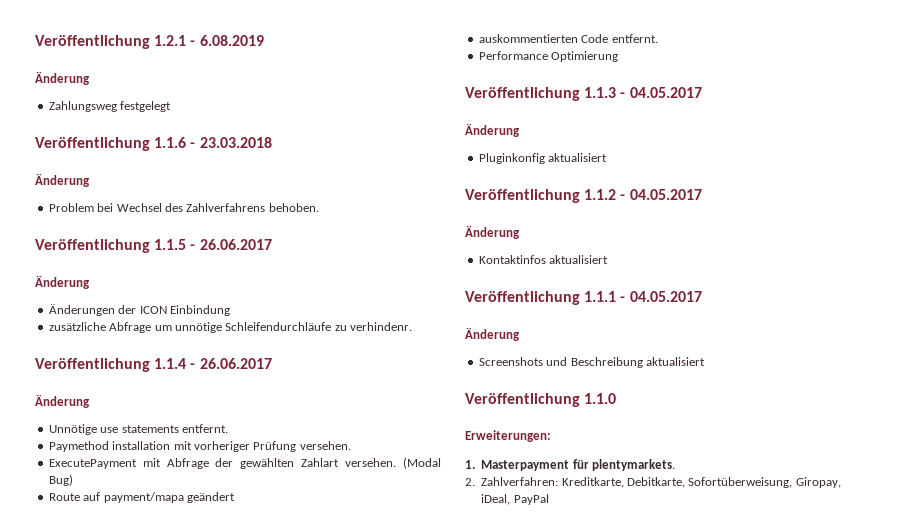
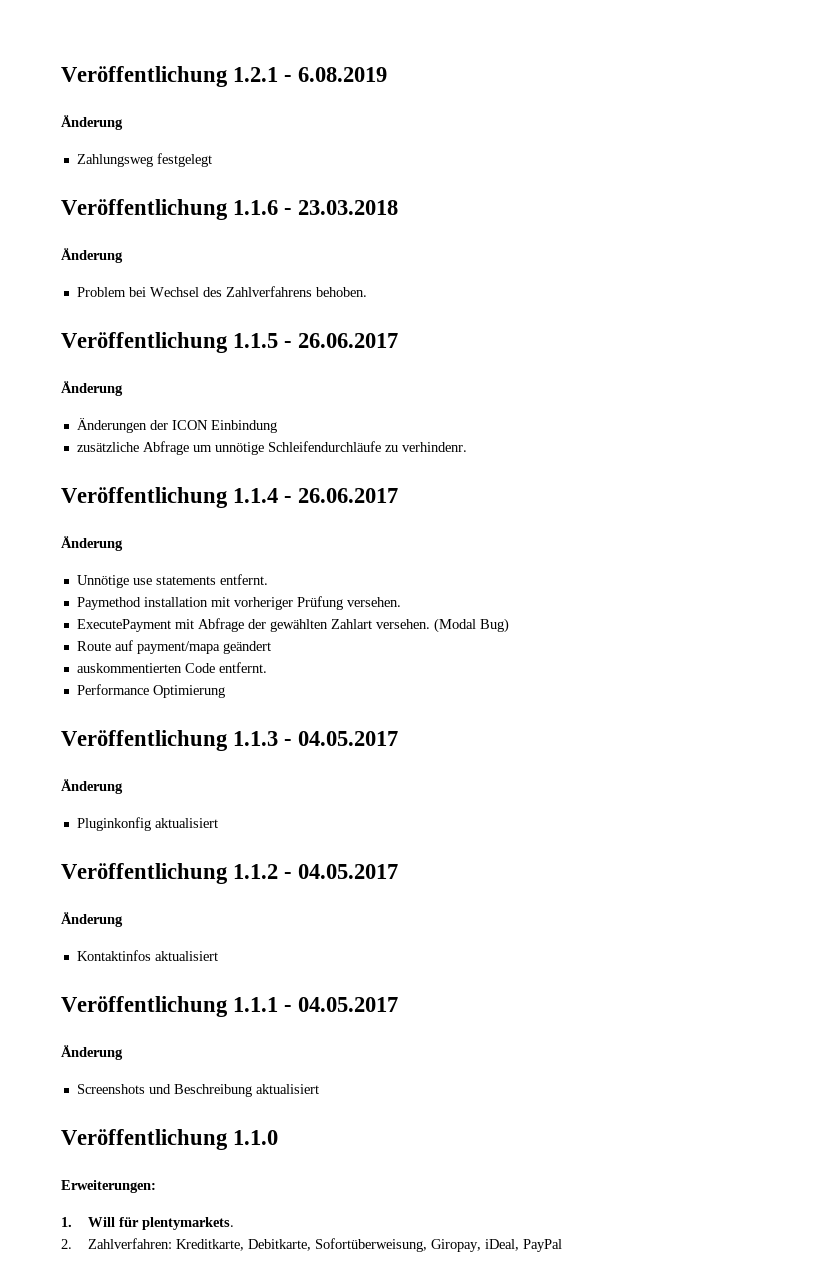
- 1. Masterpayment für plentymarkets.
+ 1. Will für plentymarkets.

